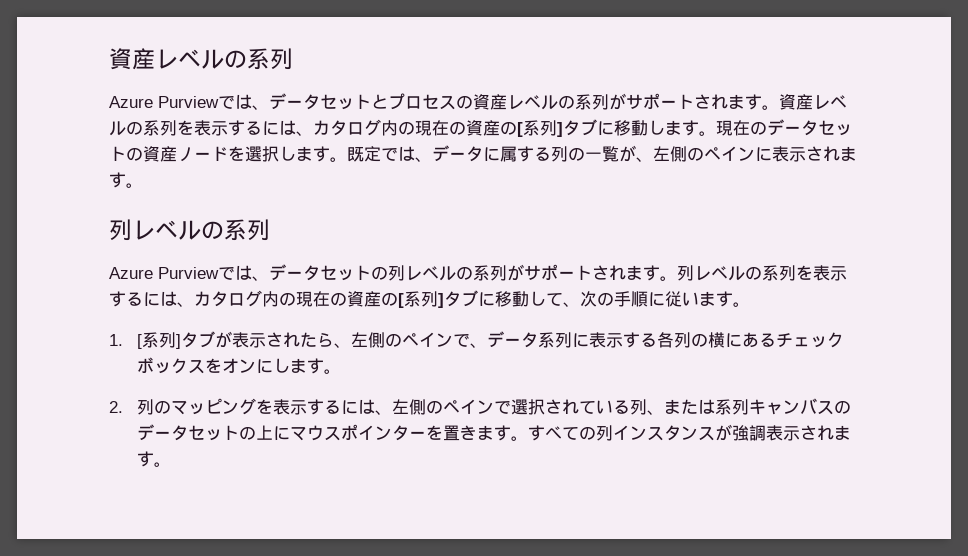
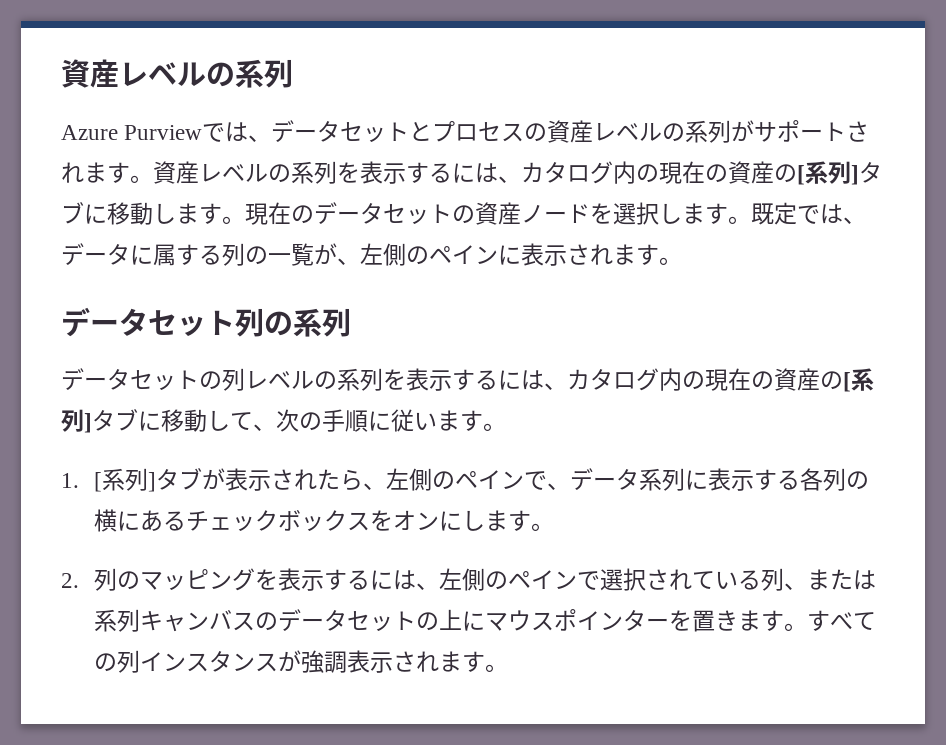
  既定では、データに属する列の一覧が、左側のペインに表示されます。
- 列レベルの系列
- Azure Purviewでは、データセットの列レベルの系列がサポートされます。列レベルの系列を表示するには、カタログ内の現在の資産の[系列]タブに移動して、次の手順に従います。
+ データセット列の系列
+ データセットの列レベルの系列を表示するには、カタログ内の現在の資産の[系列]タブに移動して、次の手順に従います。

